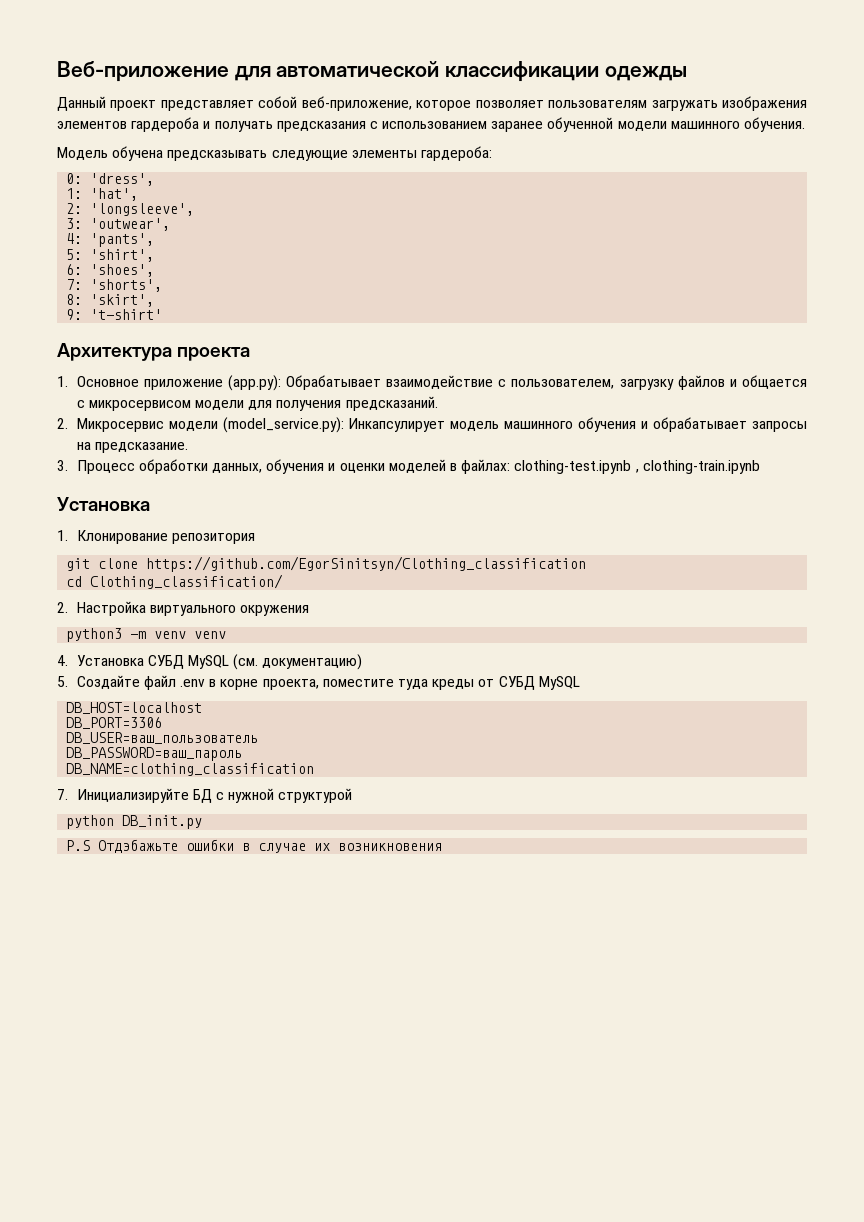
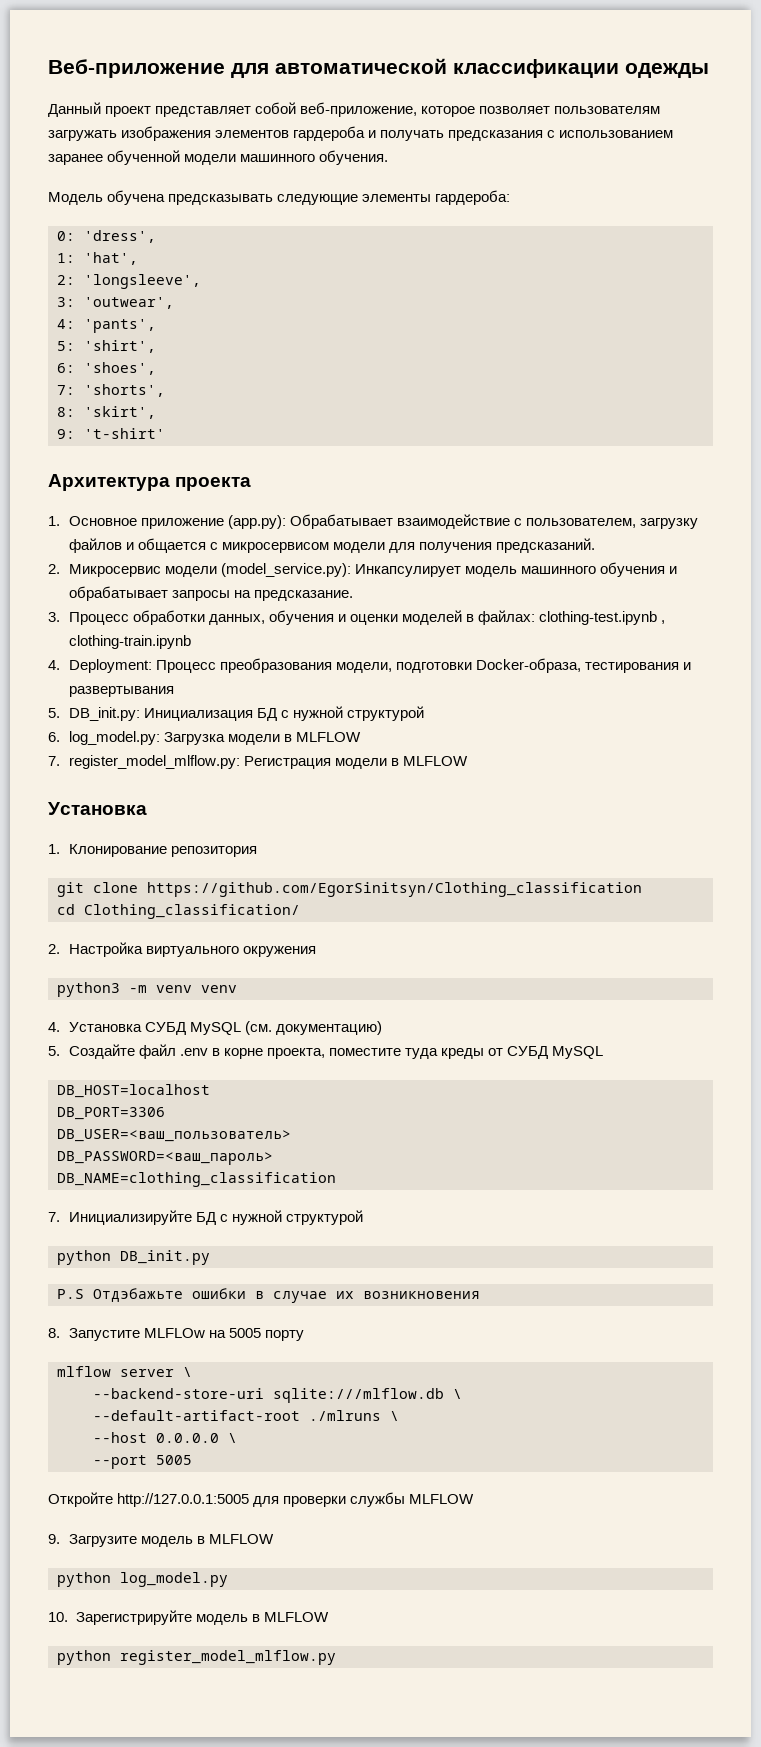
+ 4. Deployment: Процесс преобразования модели, подготовки Docker-образа, тестирования и развертывания
+ 5. DB_init.py: Инициализация БД с нужной структурой
+ 6. log_model.py: Загрузка модели в MLFLOW
+ 7. register_model_mlflow.py: Регистрация модели в MLFLOW
- DB_USER=ваш_пользователь
- DB_PASSWORD=ваш_пароль
+ DB_USER=<ваш_пользователь>
+ DB_PASSWORD=<ваш_пароль>
+ 8. Запустите MLFLOw на 5005 порту
+ mlflow server \
+ --backend-store-uri sqlite:///mlflow.db \
+ --default-artifact-root ./mlruns \
+ --host 0.0.0.0 \
+ --port 5005
+ Откройте http://127.0.0.1:5005 для проверки службы MLFLOW
+ 9. Загрузите модель в MLFLOW
+ python log_model.py
+ 10. Зарегистрируйте модель в MLFLOW
+ python register_model_mlflow.py

